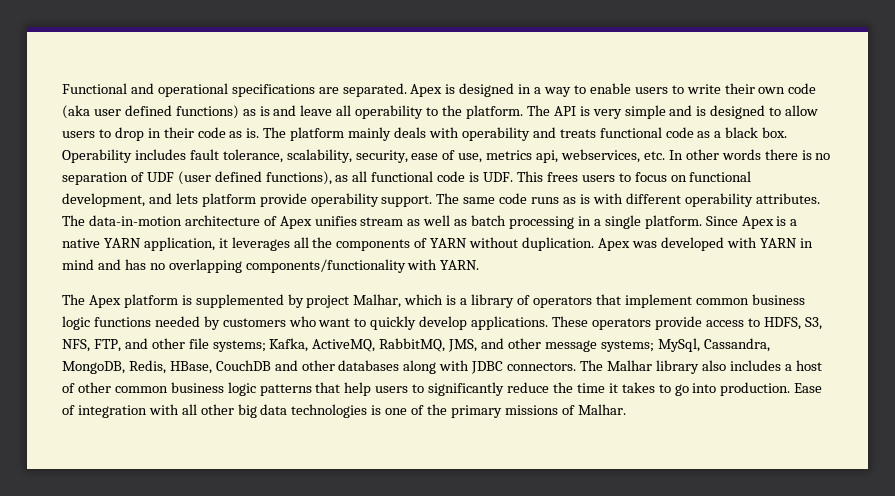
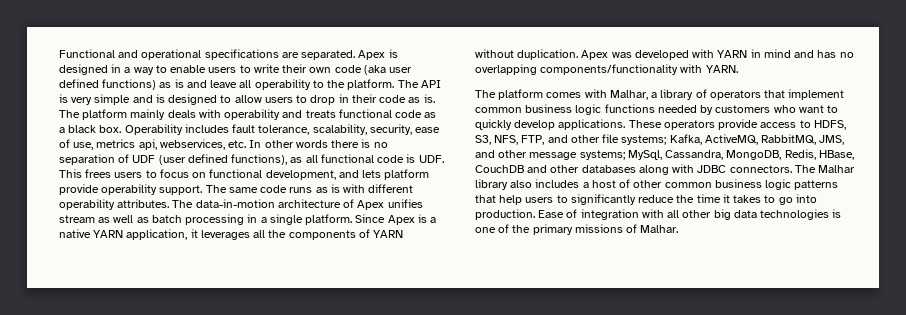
- The Apex platform is supplemented by project Malhar, which is a library of operators that implement common business logic functions needed by customers who want to quickly develop applications.
+ The platform comes with Malhar, a library of operators that implement common business logic functions needed by customers who want to quickly develop applications.

